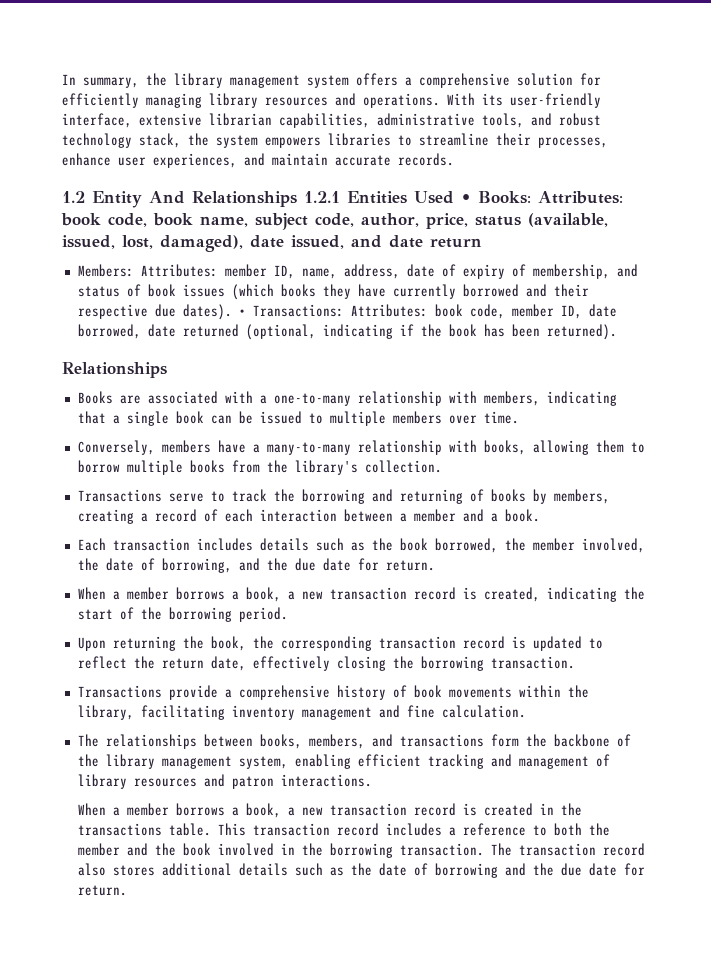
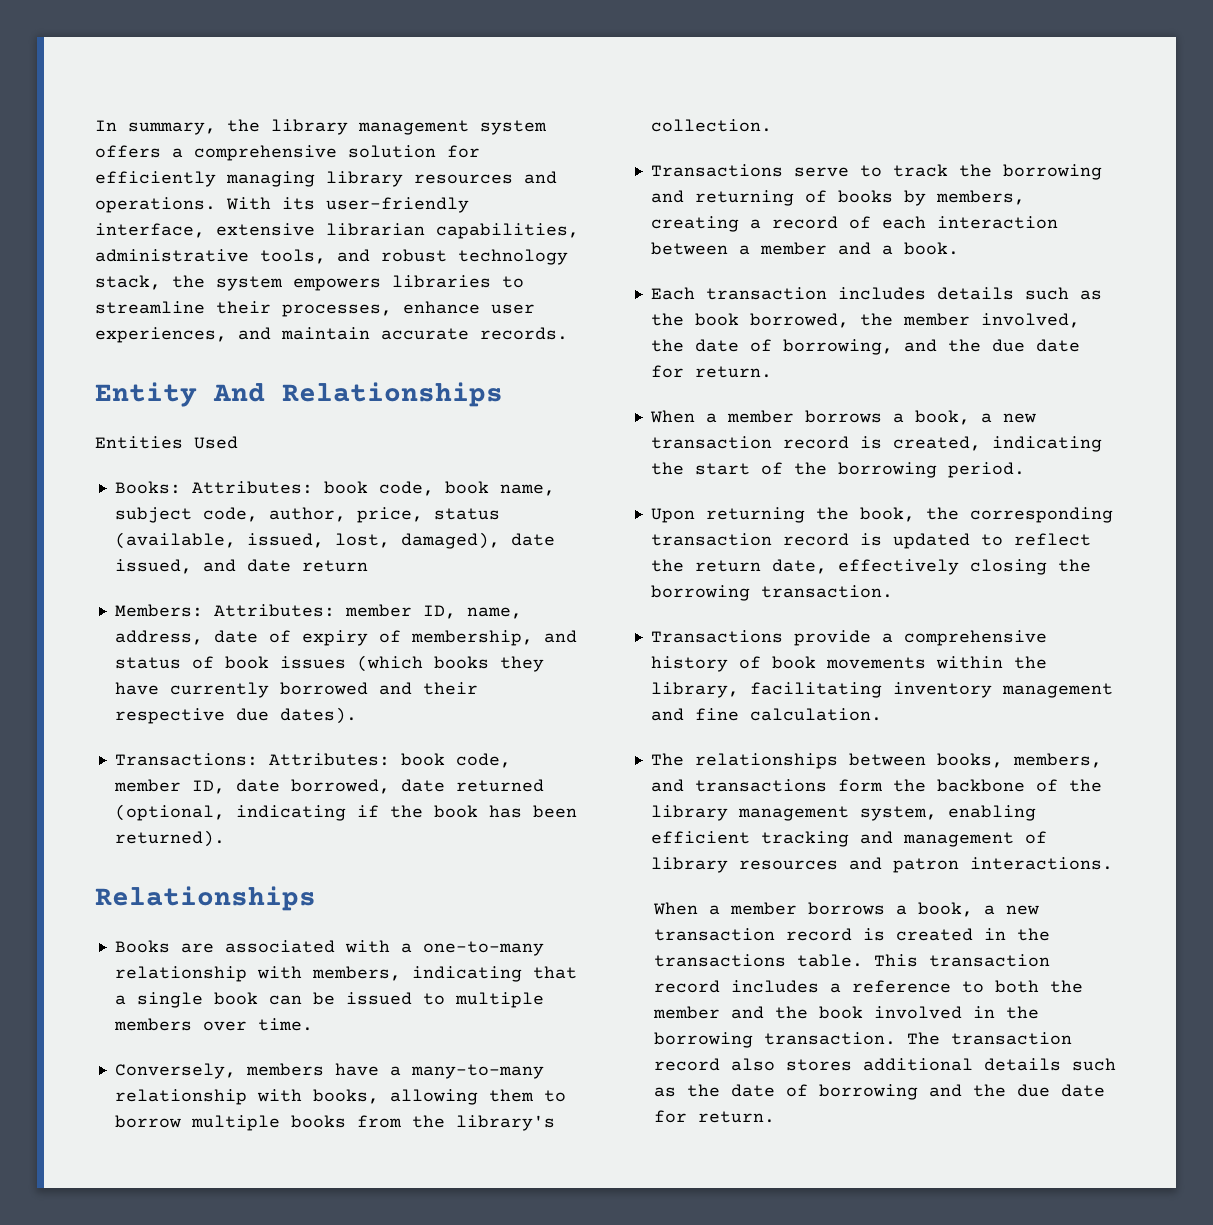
- 1.2 Entity And Relationships 1.2.1 Entities Used • Books: Attributes: book code, book name, subject code, author, price, status (available, issued, lost, damaged), date issued, and date return
+ Entity And Relationships
+ Entities Used
+ Books: Attributes: book code, book name, subject code, author, price, status (available, issued, lost, damaged), date issued, and date return
- Members: Attributes: member ID, name, address, date of expiry of membership, and status of book issues (which books they have currently borrowed and their respective due dates). • Transactions: Attributes: book code, member ID, date borrowed, date returned (optional, indicating if the book has been returned).
+ Members: Attributes: member ID, name, address, date of expiry of membership, and status of book issues (which books they have currently borrowed and their respective due dates).
+ Transactions: Attributes: book code, member ID, date borrowed, date returned (optional, indicating if the book has been returned).

